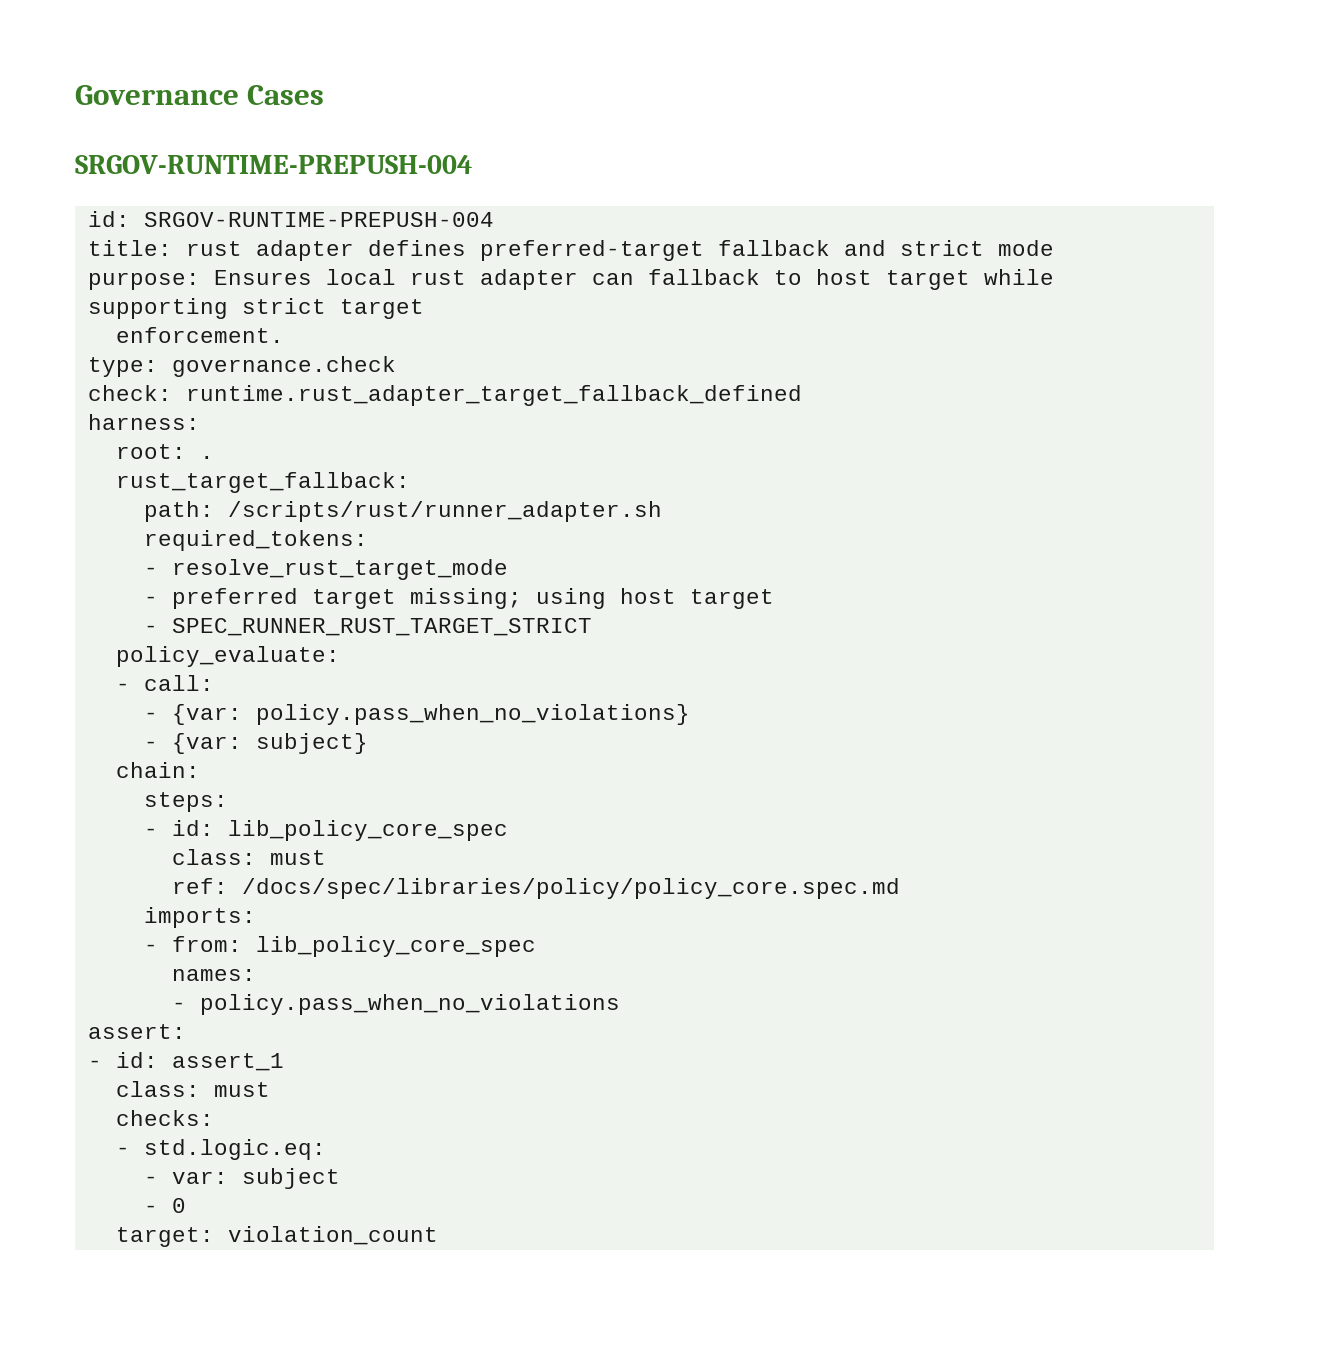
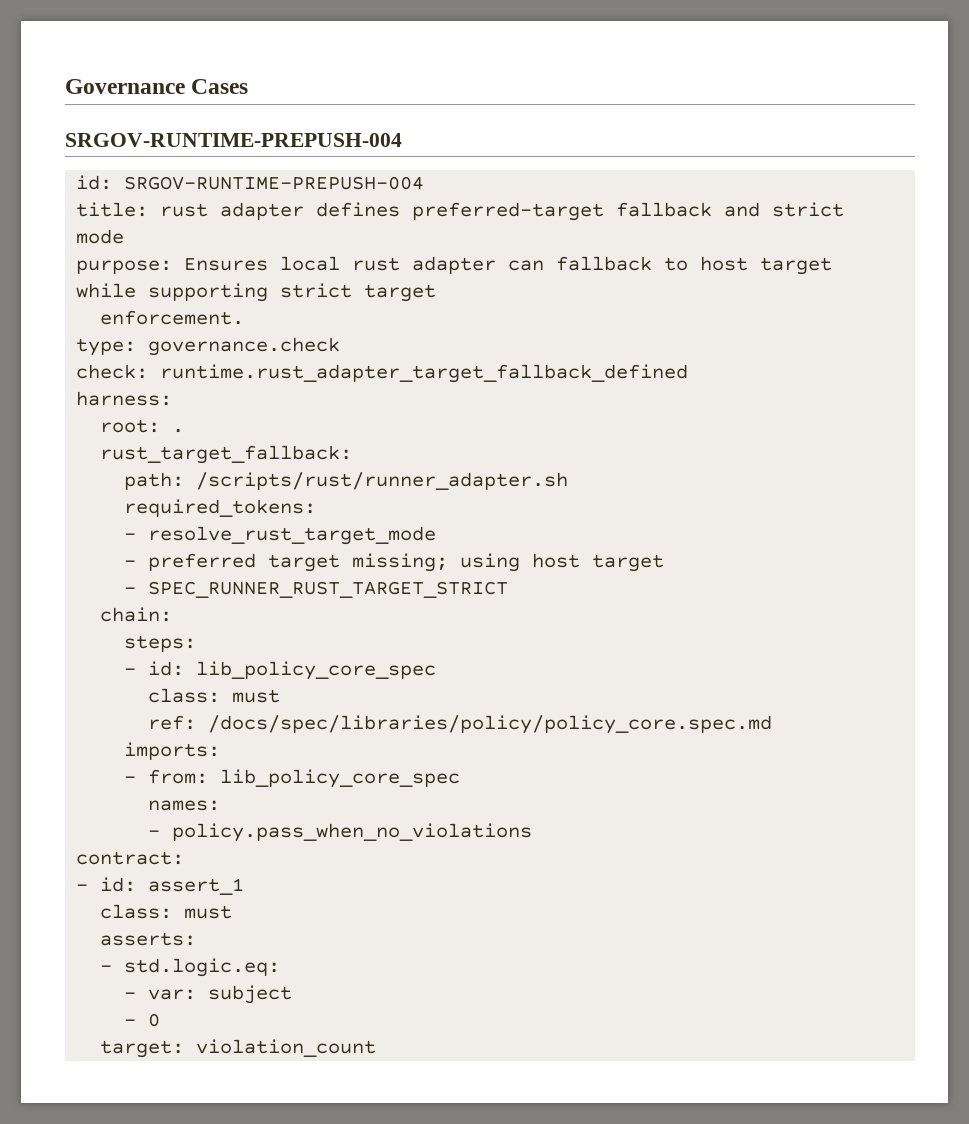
- policy_evaluate:
- - call:
- - {var: policy.pass_when_no_violations}
- - {var: subject}
- assert:
+ contract:
- checks:
+ asserts:

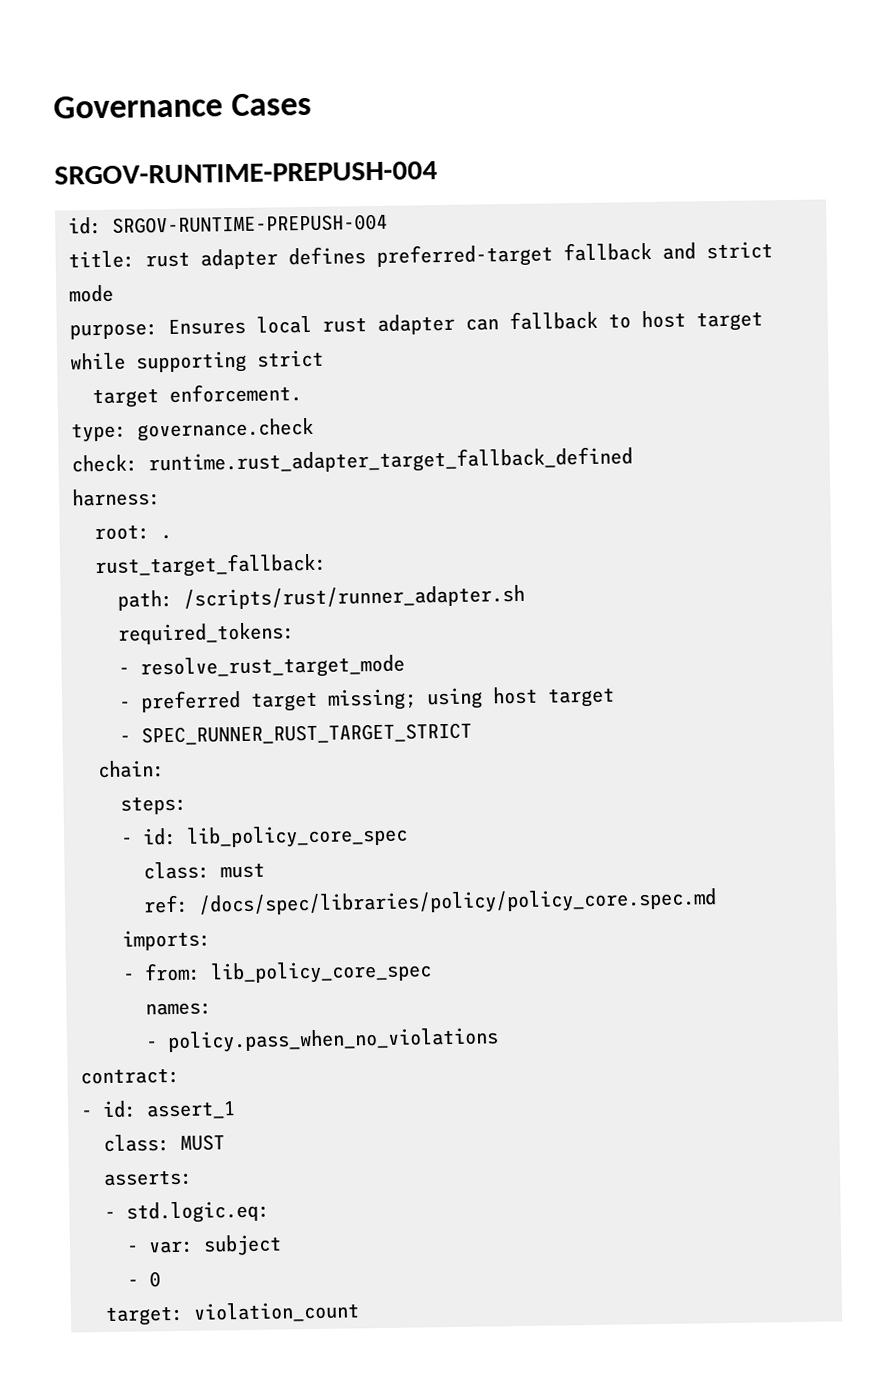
- purpose: Ensures local rust adapter can fallback to host target while supporting strict target
- enforcement.
+ purpose: Ensures local rust adapter can fallback to host target while supporting strict
+ target enforcement.
  - id: assert_1
- class: must
+ class: MUST

